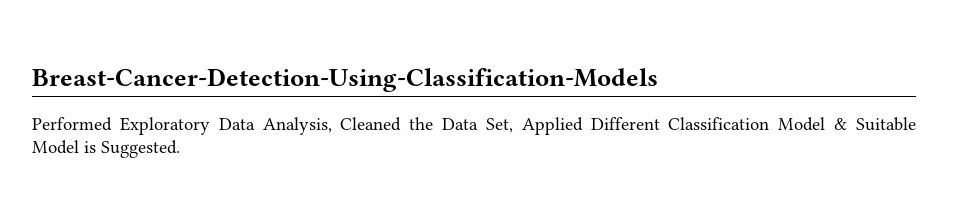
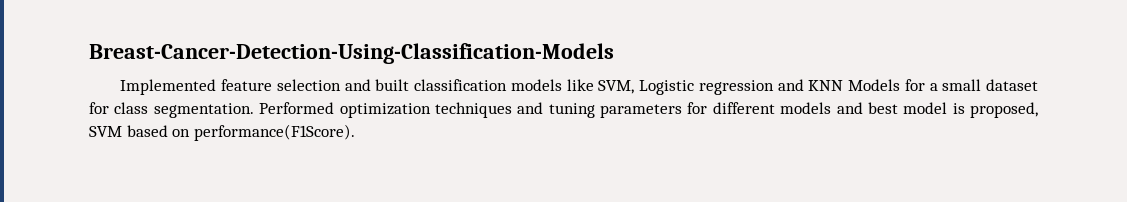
- Performed Exploratory Data Analysis, Cleaned the Data Set, Applied Different Classification Model & Suitable Model is Suggested.
+ Implemented feature selection and built classification models like SVM, Logistic regression and KNN Models for a small dataset for class segmentation. Performed optimization techniques and tuning parameters for different models and best model is proposed, SVM based on performance(F1Score).

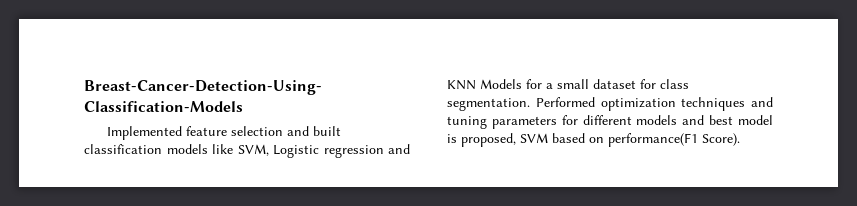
- Performed optimization techniques and tuning parameters for different models and best model is proposed, SVM based on performance(F1Score).
+ Performed optimization techniques and tuning parameters for different models and best model is proposed, SVM based on performance(F1 Score).

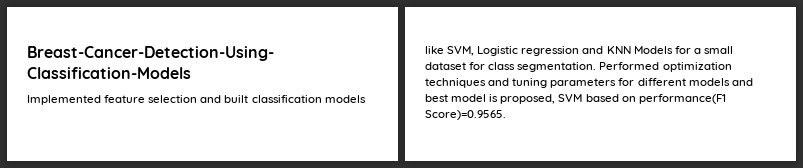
- Performed optimization techniques and tuning parameters for different models and best model is proposed, SVM based on performance(F1 Score).
+ Performed optimization techniques and tuning parameters for different models and best model is proposed, SVM based on performance(F1 Score)=0.9565.

